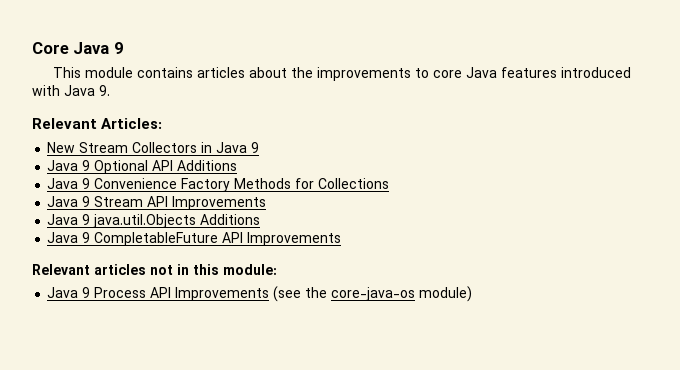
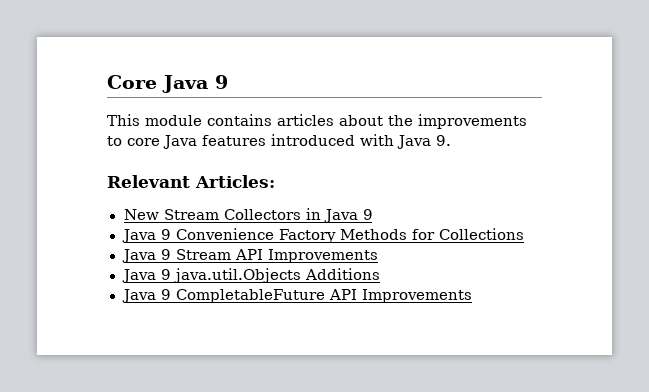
- Java 9 Optional API Additions
- Relevant articles not in this module:
- Java 9 Process API Improvements (see the core-java-os module)

